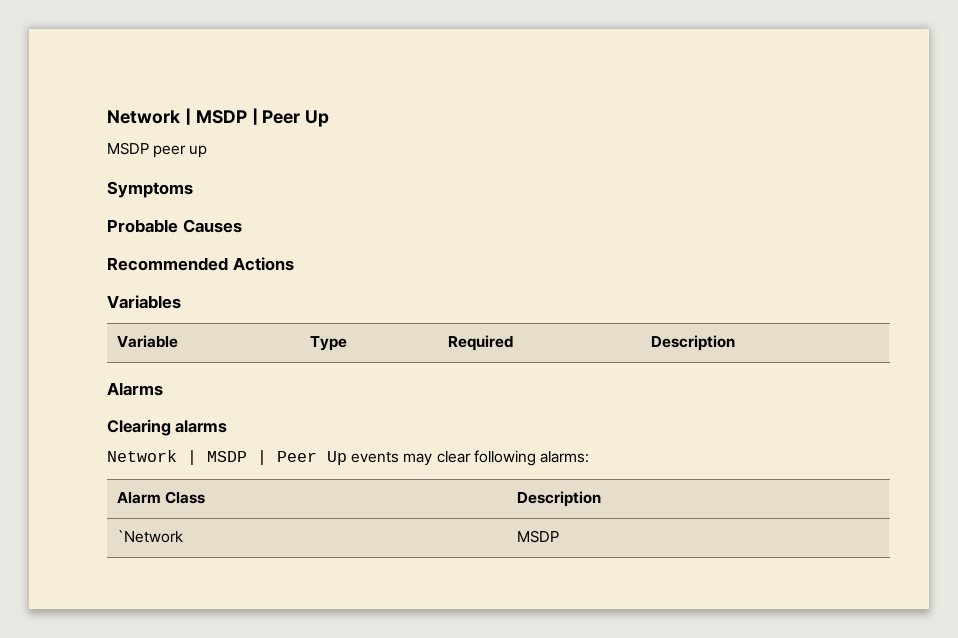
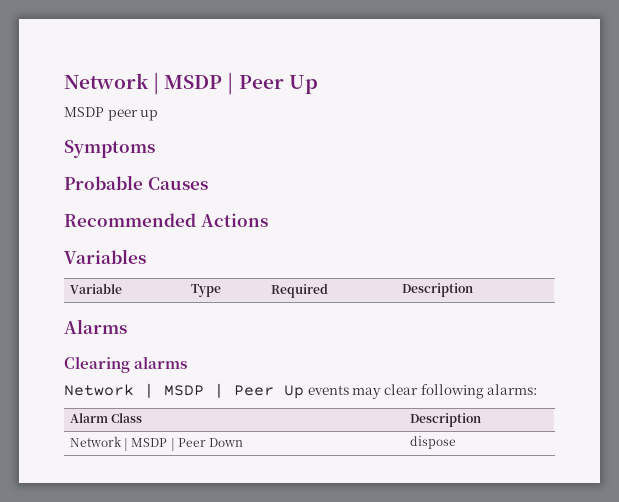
- `Network | MSDP
+ Network | MSDP | Peer Down | dispose

